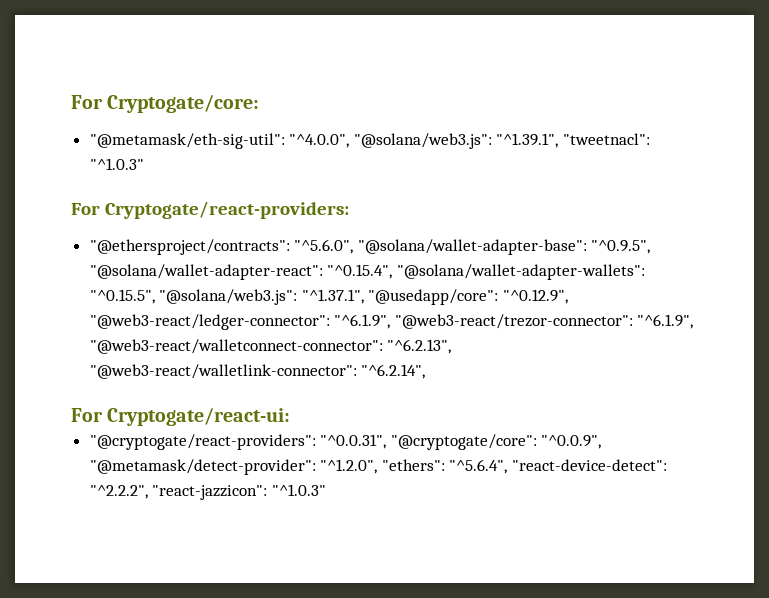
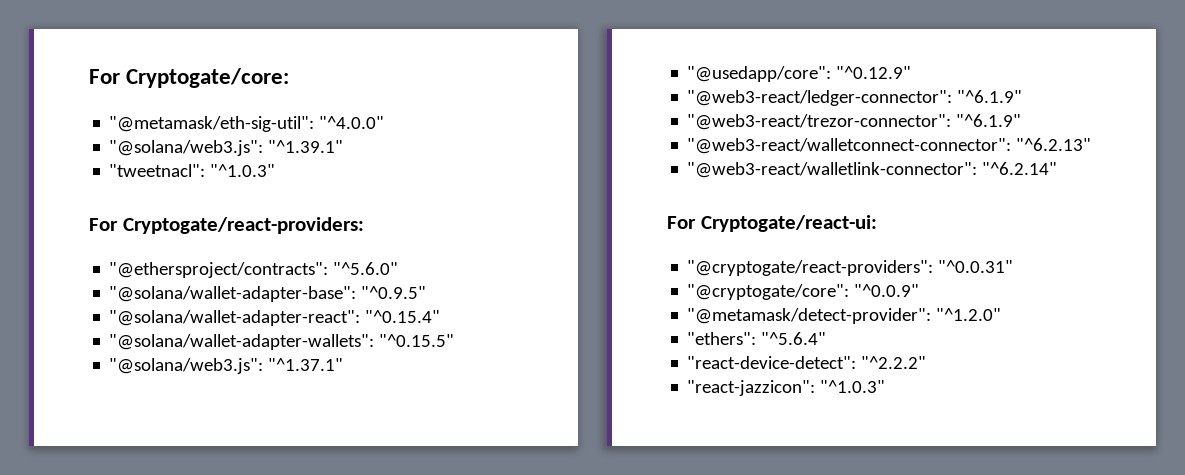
- "@metamask/eth-sig-util": "^4.0.0", "@solana/web3.js": "^1.39.1", "tweetnacl": "^1.0.3"
+ "@metamask/eth-sig-util": "^4.0.0"
+ "@solana/web3.js": "^1.39.1"
+ "tweetnacl": "^1.0.3"
- "@ethersproject/contracts": "^5.6.0", "@solana/wallet-adapter-base": "^0.9.5", "@solana/wallet-adapter-react": "^0.15.4", "@solana/wallet-adapter-wallets": "^0.15.5", "@solana/web3.js": "^1.37.1", "@usedapp/core": "^0.12.9", "@web3-react/ledger-connector": "^6.1.9", "@web3-react/trezor-connector": "^6.1.9", "@web3-react/walletconnect-connector": "^6.2.13", "@web3-react/walletlink-connector": "^6.2.14",
+ "@ethersproject/contracts": "^5.6.0"
+ "@solana/wallet-adapter-base": "^0.9.5"
+ "@solana/wallet-adapter-react": "^0.15.4"
+ "@solana/wallet-adapter-wallets": "^0.15.5"
+ "@solana/web3.js": "^1.37.1"
+ "@usedapp/core": "^0.12.9"
+ "@web3-react/ledger-connector": "^6.1.9"
+ "@web3-react/trezor-connector": "^6.1.9"
+ "@web3-react/walletconnect-connector": "^6.2.13"
+ "@web3-react/walletlink-connector": "^6.2.14"
  For Cryptogate/react-ui:
- "@cryptogate/react-providers": "^0.0.31", "@cryptogate/core": "^0.0.9", "@metamask/detect-provider": "^1.2.0", "ethers": "^5.6.4", "react-device-detect": "^2.2.2", "react-jazzicon": "^1.0.3"
+ "@cryptogate/react-providers": "^0.0.31"
+ "@cryptogate/core": "^0.0.9"
+ "@metamask/detect-provider": "^1.2.0"
+ "ethers": "^5.6.4"
+ "react-device-detect": "^2.2.2"
+ "react-jazzicon": "^1.0.3"

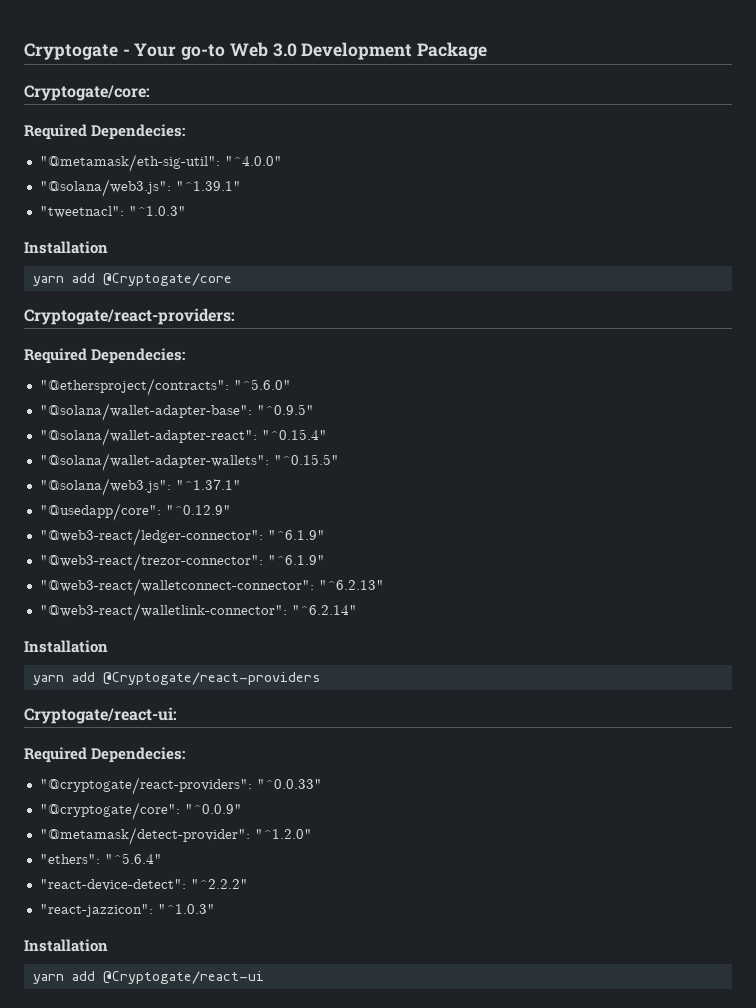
- For Cryptogate/core:
+ Cryptogate - Your go-to Web 3.0 Development Package
+ Cryptogate/core:
+ Required Dependecies:
  "tweetnacl": "^1.0.3"
- For Cryptogate/react-providers:
+ Installation
+ yarn add @Cryptogate/core
+ Cryptogate/react-providers:
+ Required Dependecies:
  "@web3-react/walletlink-connector": "^6.2.14"
- For Cryptogate/react-ui:
+ Installation
+ yarn add @Cryptogate/react-providers
+ Cryptogate/react-ui:
+ Required Dependecies:
- "@cryptogate/react-providers": "^0.0.31"
+ "@cryptogate/react-providers": "^0.0.33"
  "react-jazzicon": "^1.0.3"
+ Installation
+ yarn add @Cryptogate/react-ui

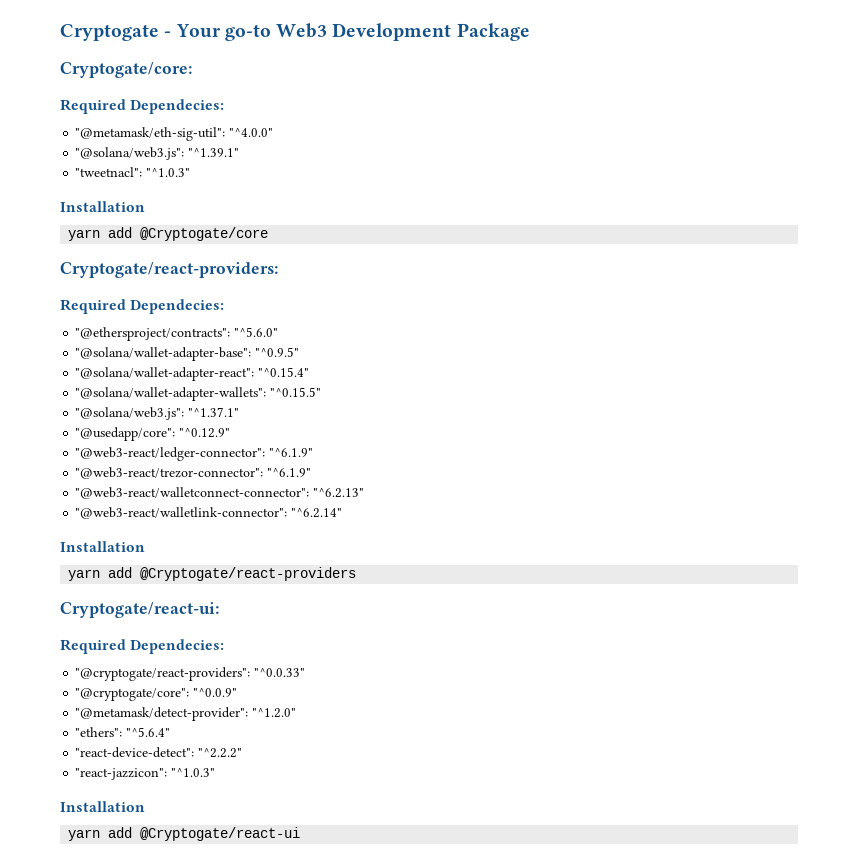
- Cryptogate - Your go-to Web 3.0 Development Package
+ Cryptogate - Your go-to Web3 Development Package

